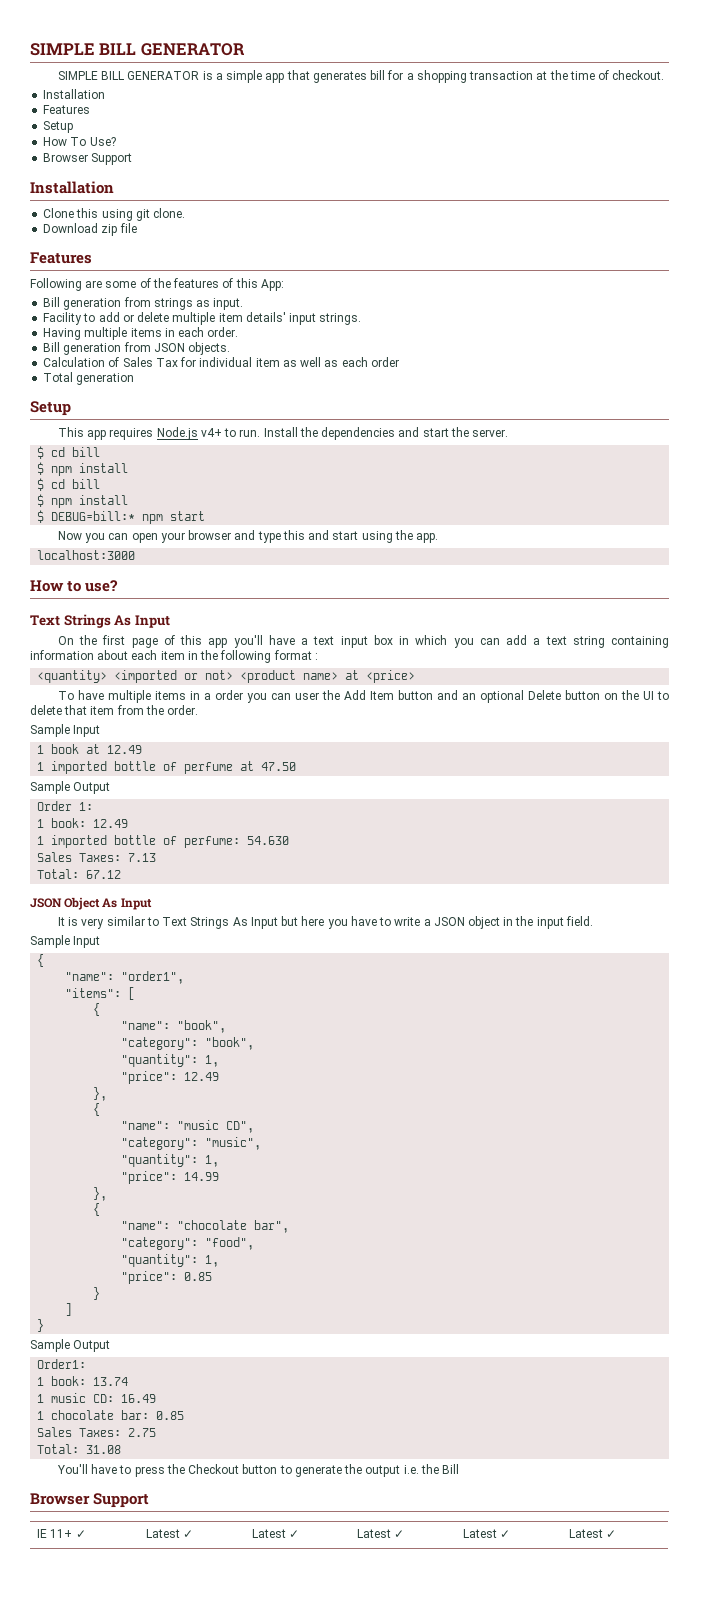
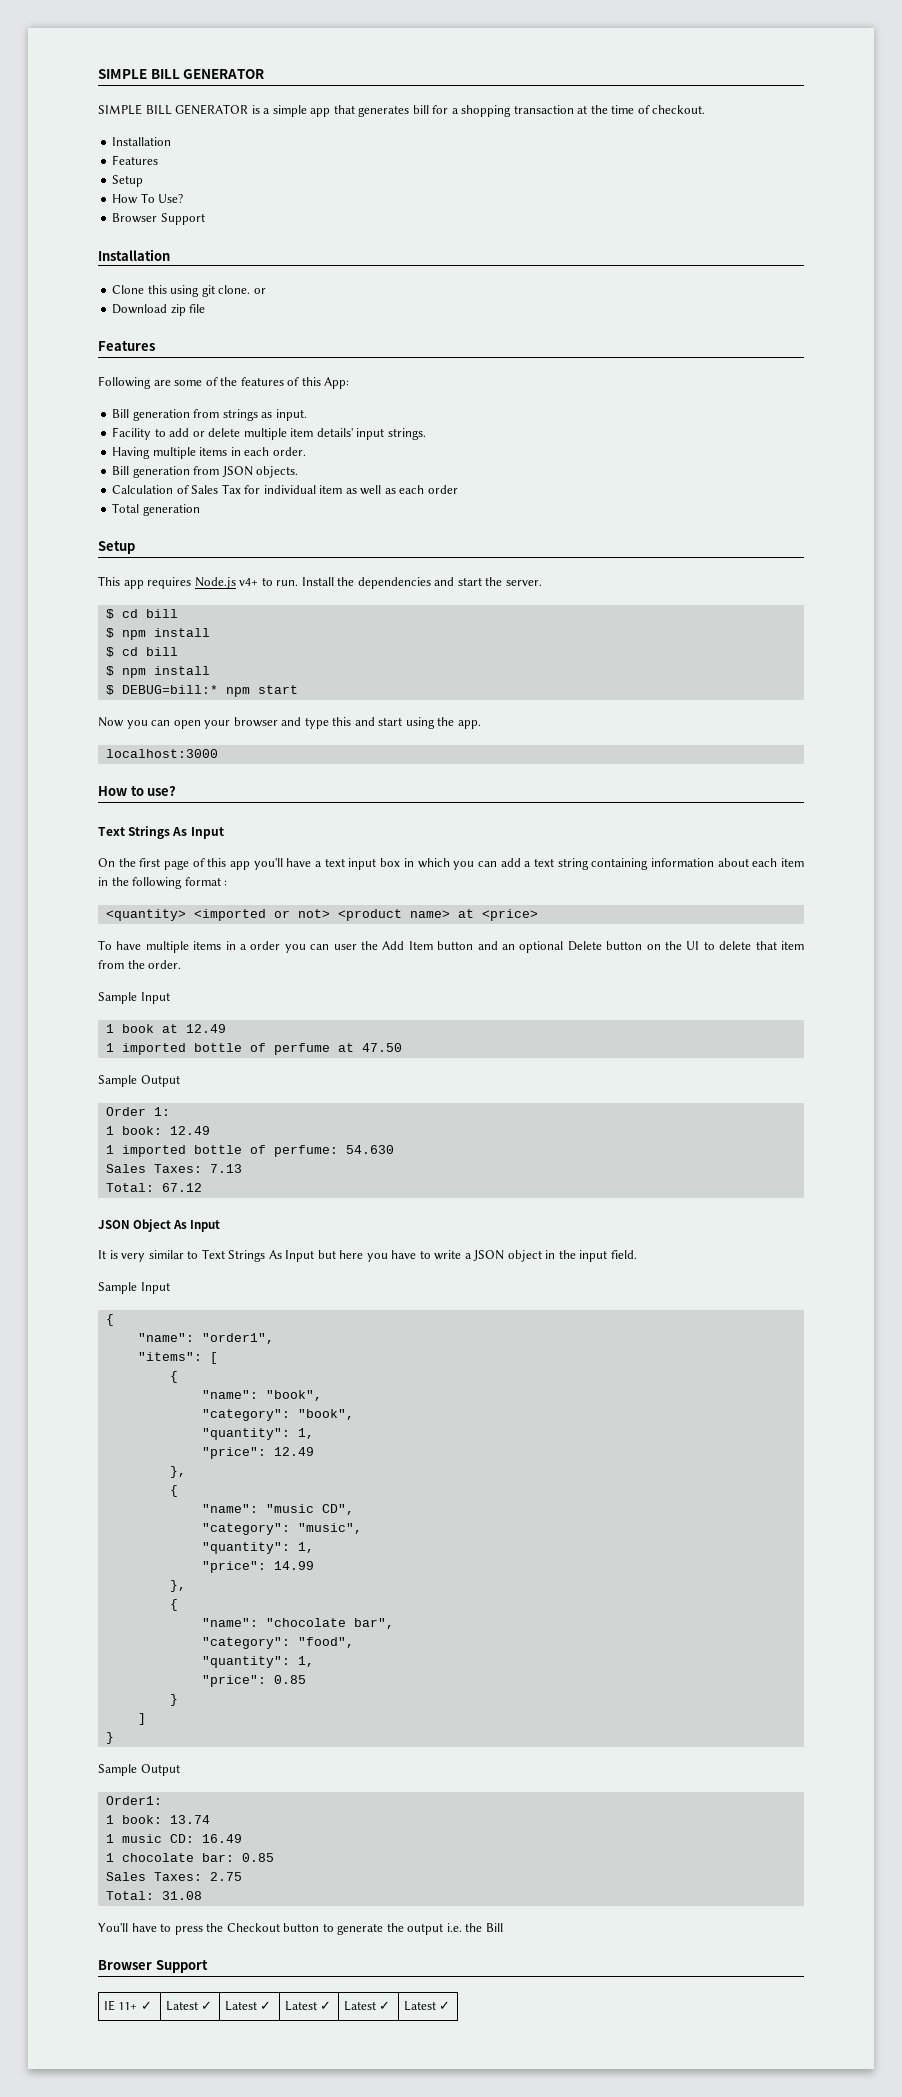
- Clone this using git clone.
+ Clone this using git clone. or

